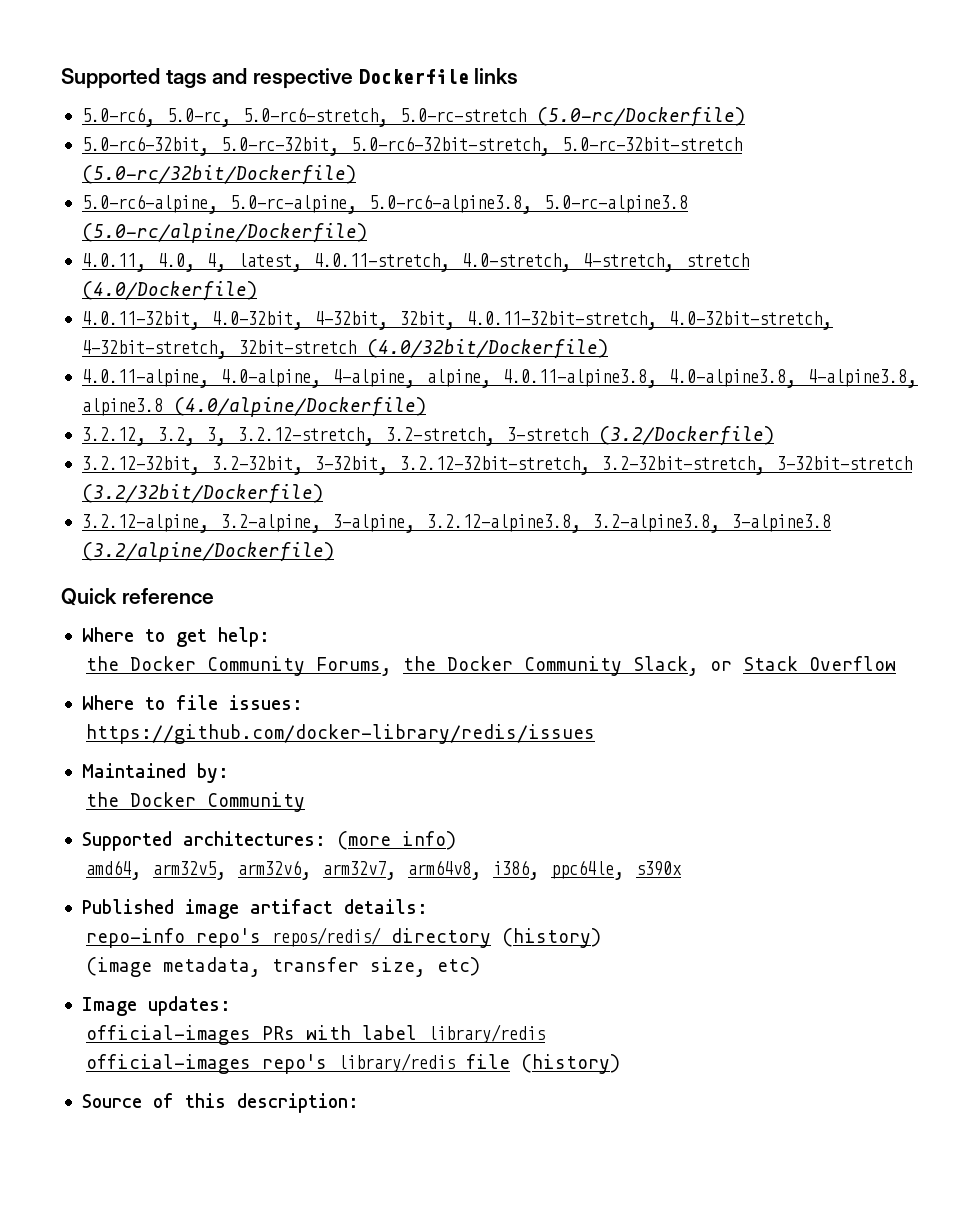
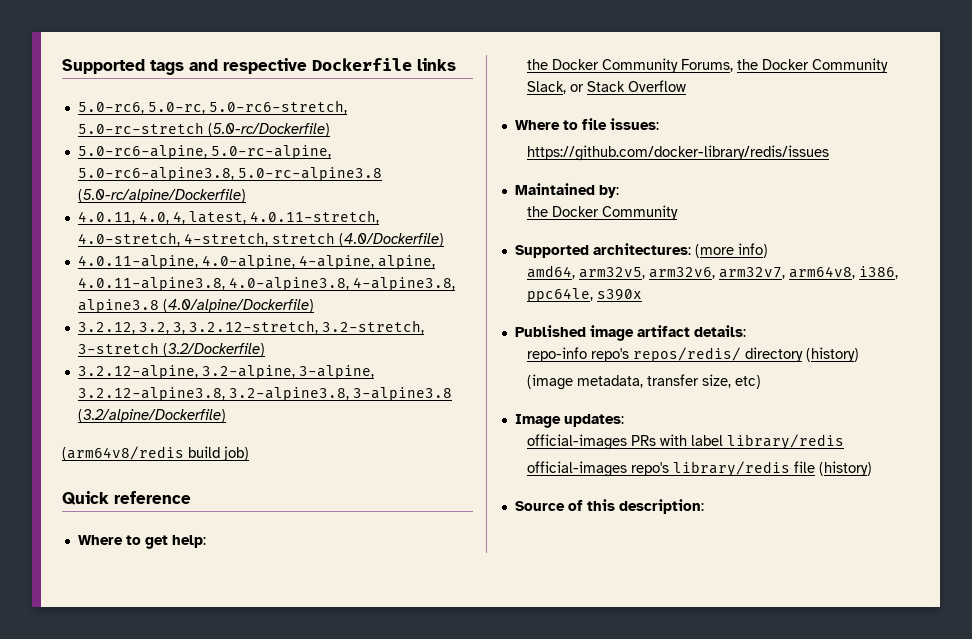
- 5.0-rc6-32bit, 5.0-rc-32bit, 5.0-rc6-32bit-stretch, 5.0-rc-32bit-stretch (5.0-rc/32bit/Dockerfile)
- 4.0.11-32bit, 4.0-32bit, 4-32bit, 32bit, 4.0.11-32bit-stretch, 4.0-32bit-stretch, 4-32bit-stretch, 32bit-stretch (4.0/32bit/Dockerfile)
- 3.2.12-32bit, 3.2-32bit, 3-32bit, 3.2.12-32bit-stretch, 3.2-32bit-stretch, 3-32bit-stretch (3.2/32bit/Dockerfile)
+ (arm64v8/redis build job)

